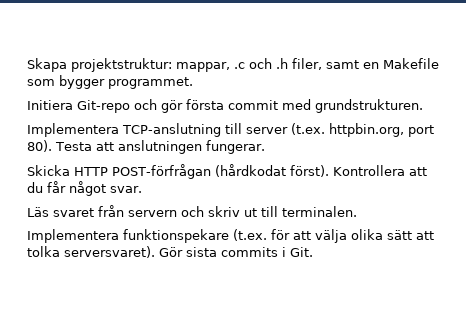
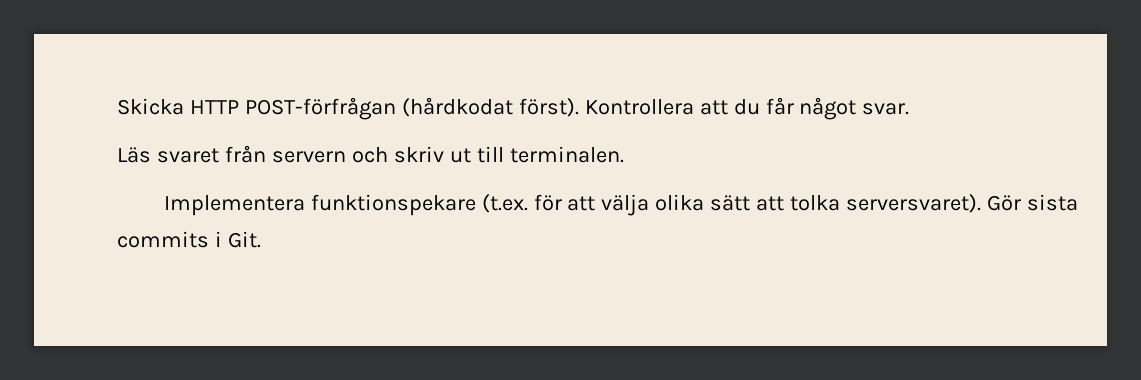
- Skapa projektstruktur: mappar, .c och .h filer, samt en Makefile som bygger programmet.
- Initiera Git-repo och gör första commit med grundstrukturen.
- Implementera TCP-anslutning till server (t.ex. httpbin.org, port 80). Testa att anslutningen fungerar.

